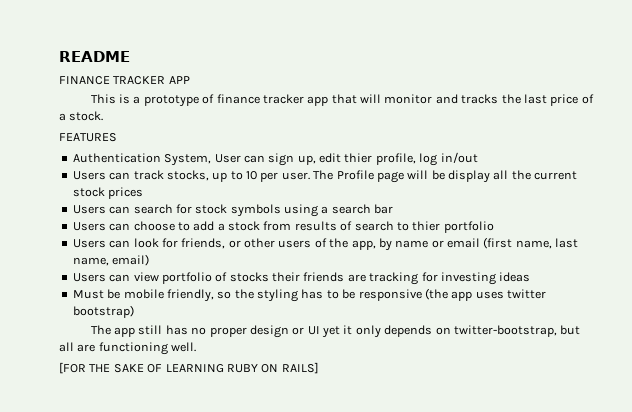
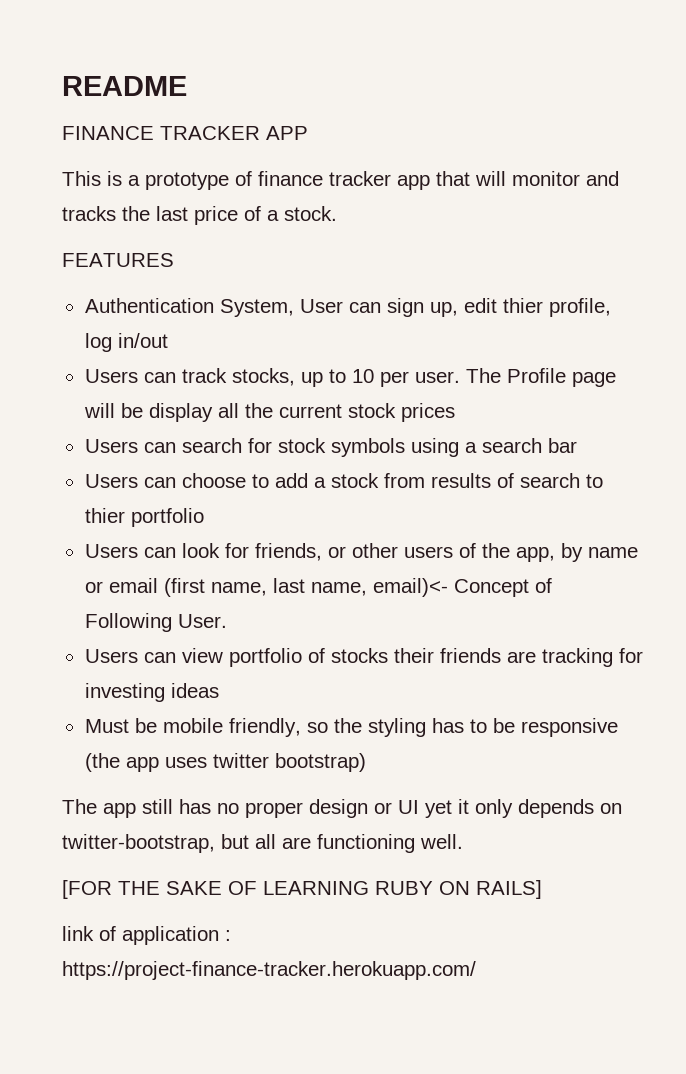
- Users can look for friends, or other users of the app, by name or email (first name, last name, email)
+ Users can look for friends, or other users of the app, by name or email (first name, last name, email)<- Concept of Following User.
+ link of application : https://project-finance-tracker.herokuapp.com/

